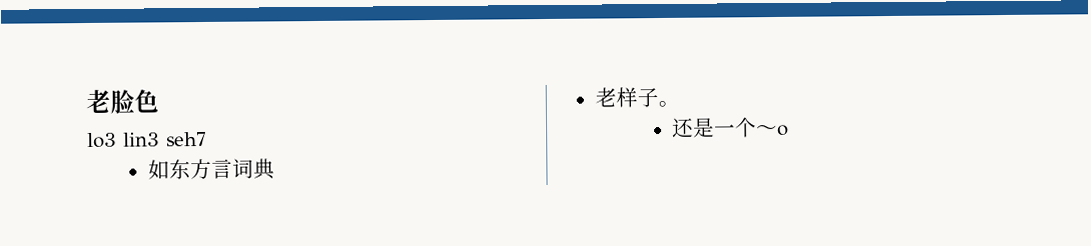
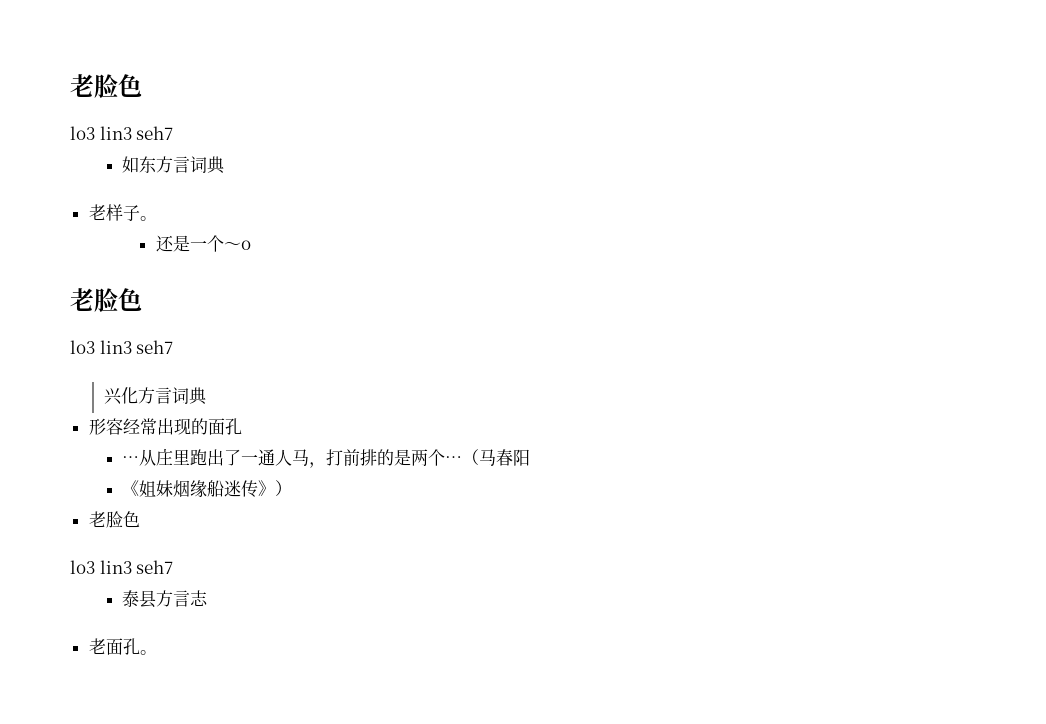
  还是一个～o
+ 老脸色
+ lo3 lin3 seh7
+ 兴化方言词典
+ 形容经常出现的面孔
+ …从庄里跑出了一通人马，打前排的是两个…（马春阳
+ 《姐妹烟缘船迷传》）
+ 老脸色
+ lo3 lin3 seh7
+ 泰县方言志
+ 老面孔。

